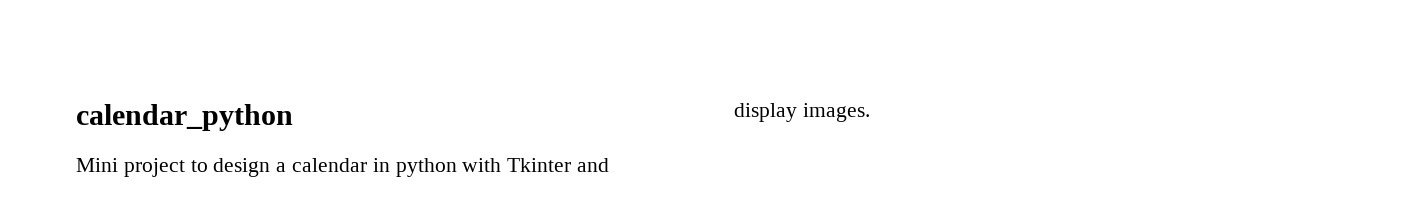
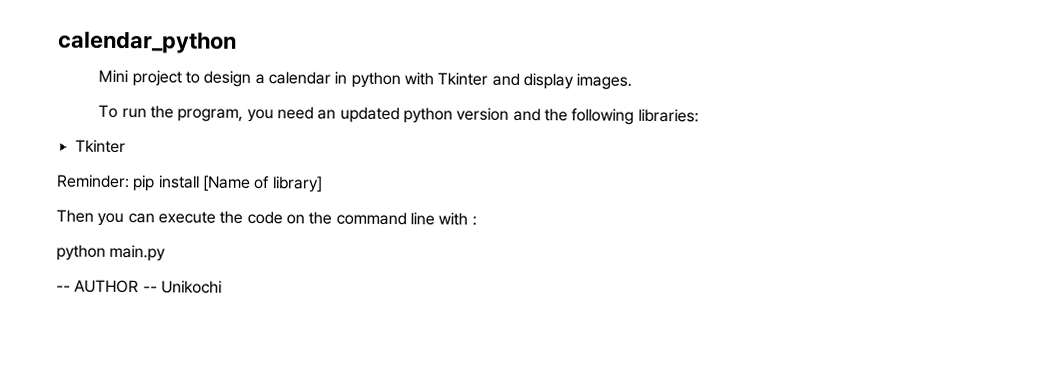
+ To run the program, you need an updated python version and the following libraries:
+ Tkinter
+ Reminder: pip install [Name of library]
+ Then you can execute the code on the command line with :
+ python main.py
+ -- AUTHOR -- Unikochi

